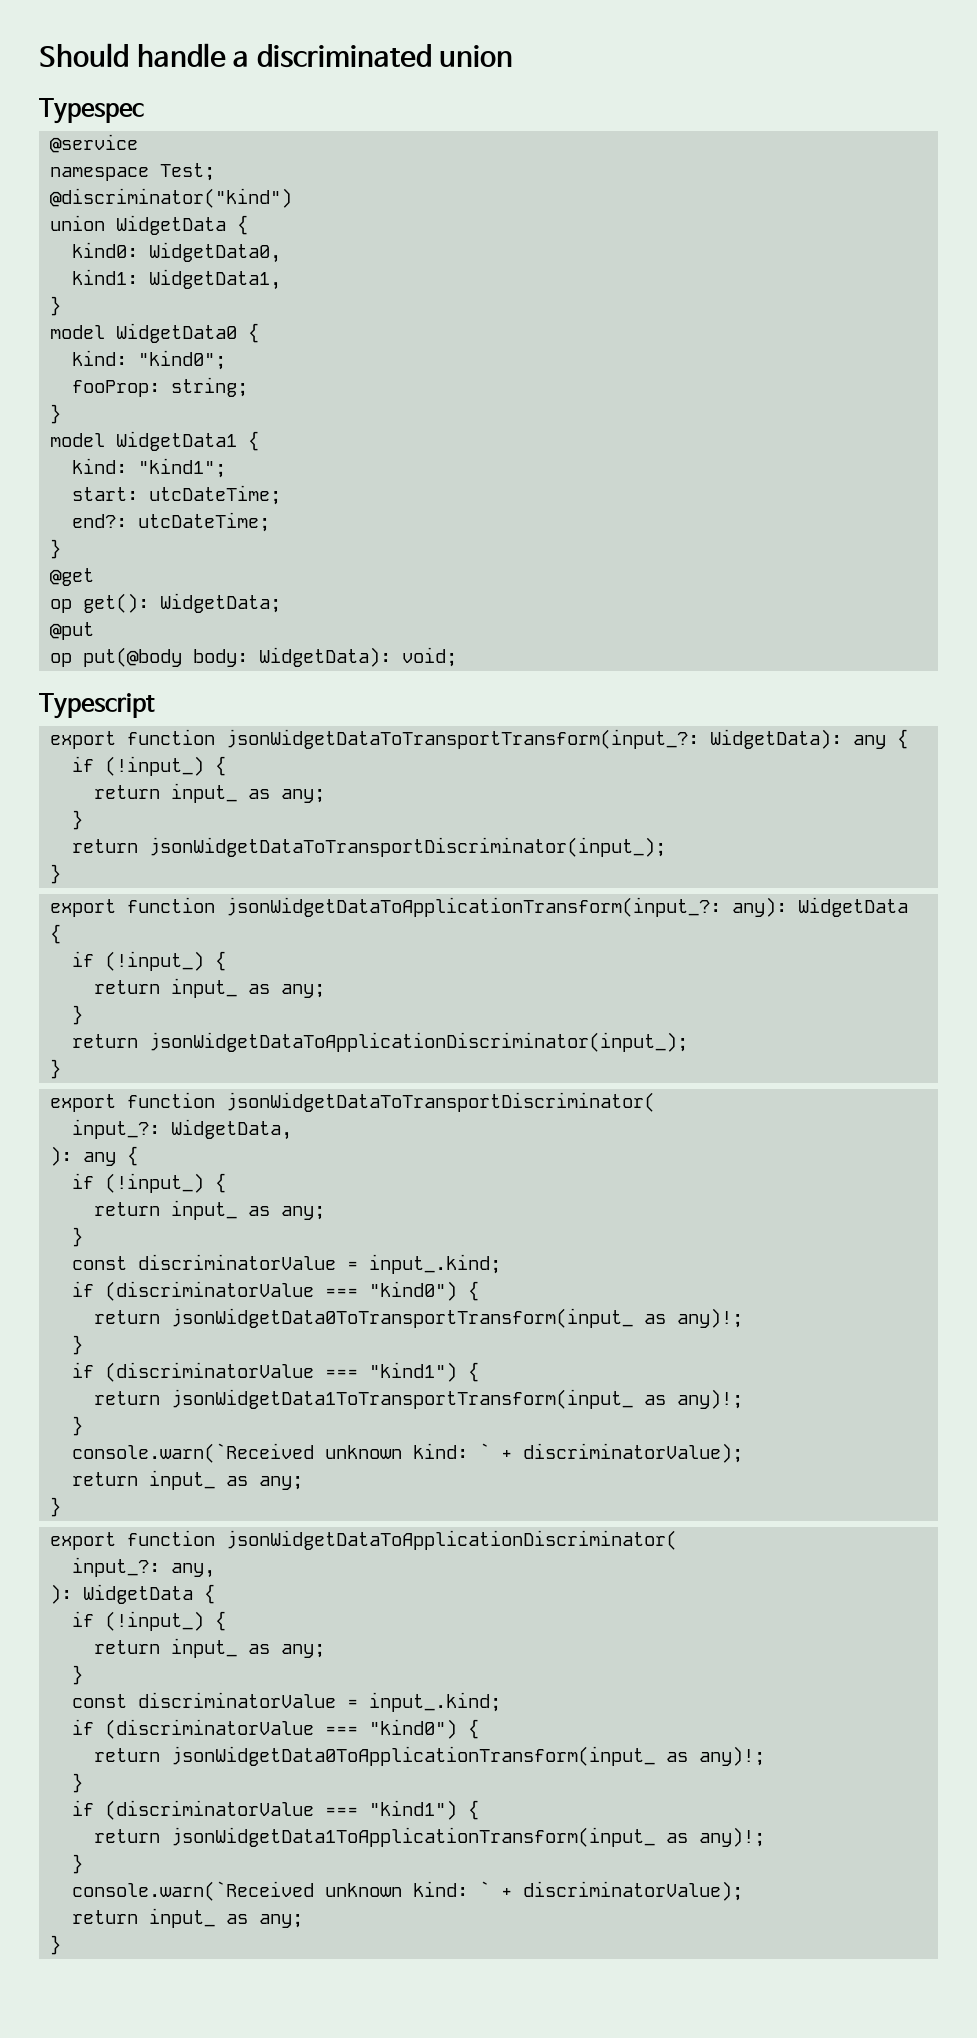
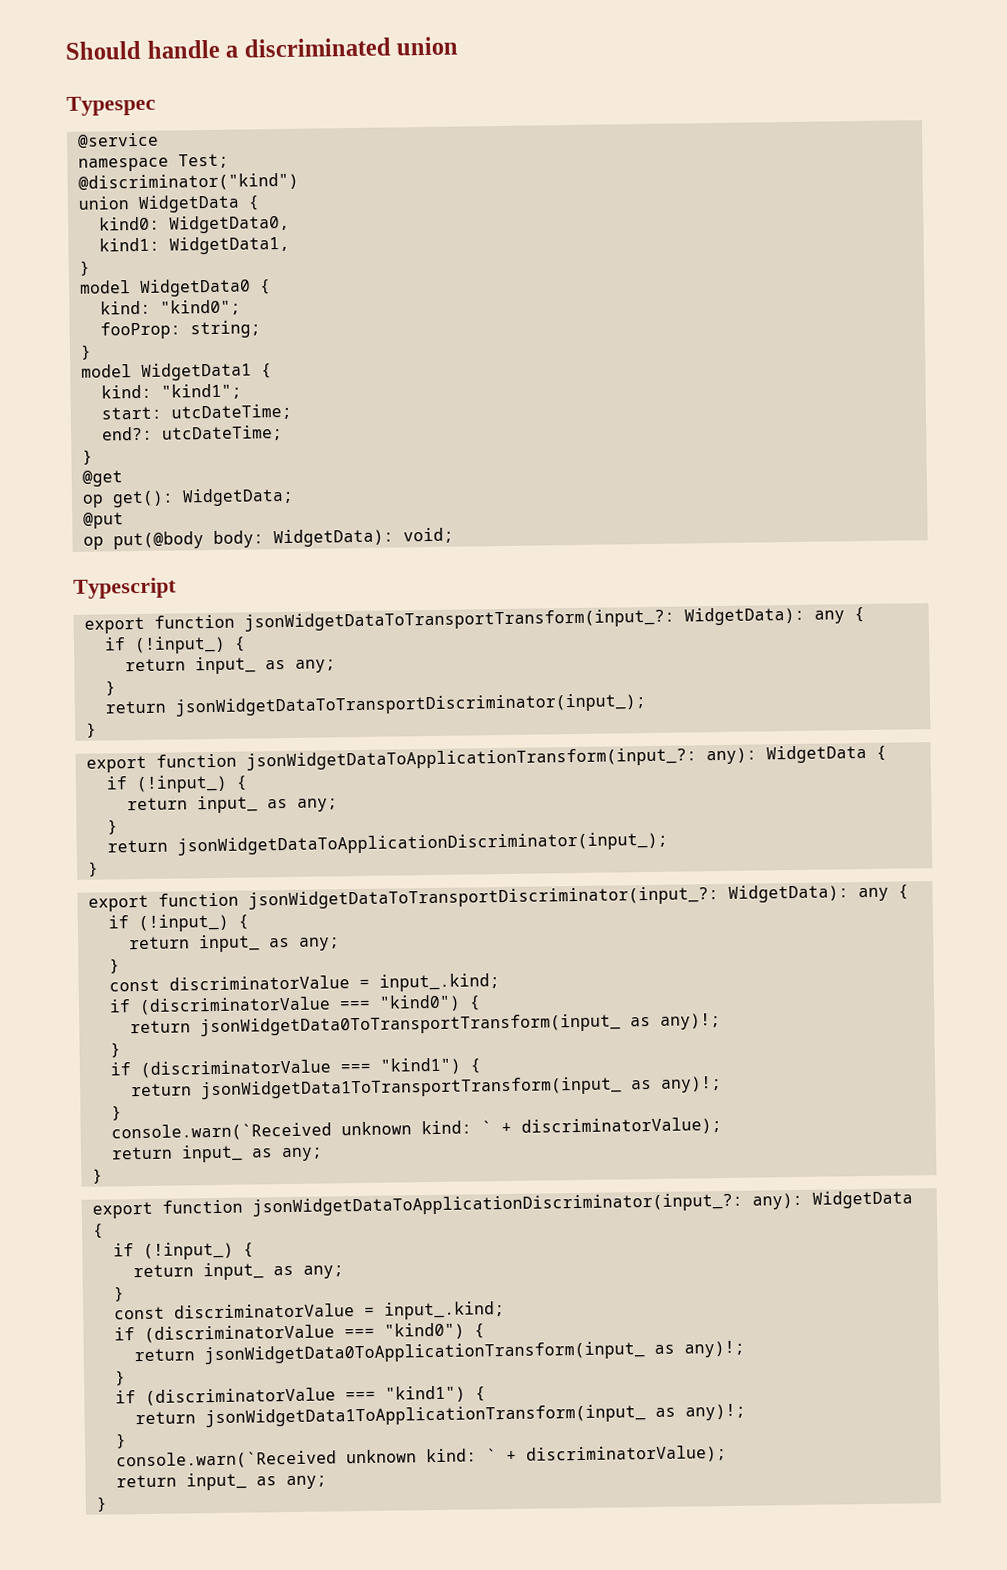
- export function jsonWidgetDataToTransportDiscriminator(
- input_?: WidgetData,
- ): any {
+ export function jsonWidgetDataToTransportDiscriminator(input_?: WidgetData): any {
- export function jsonWidgetDataToApplicationDiscriminator(
- input_?: any,
- ): WidgetData {
+ export function jsonWidgetDataToApplicationDiscriminator(input_?: any): WidgetData {

